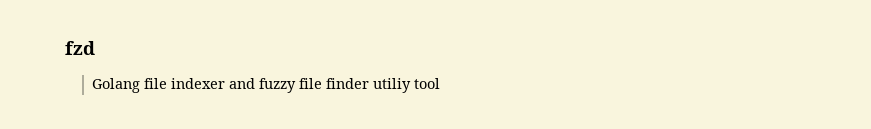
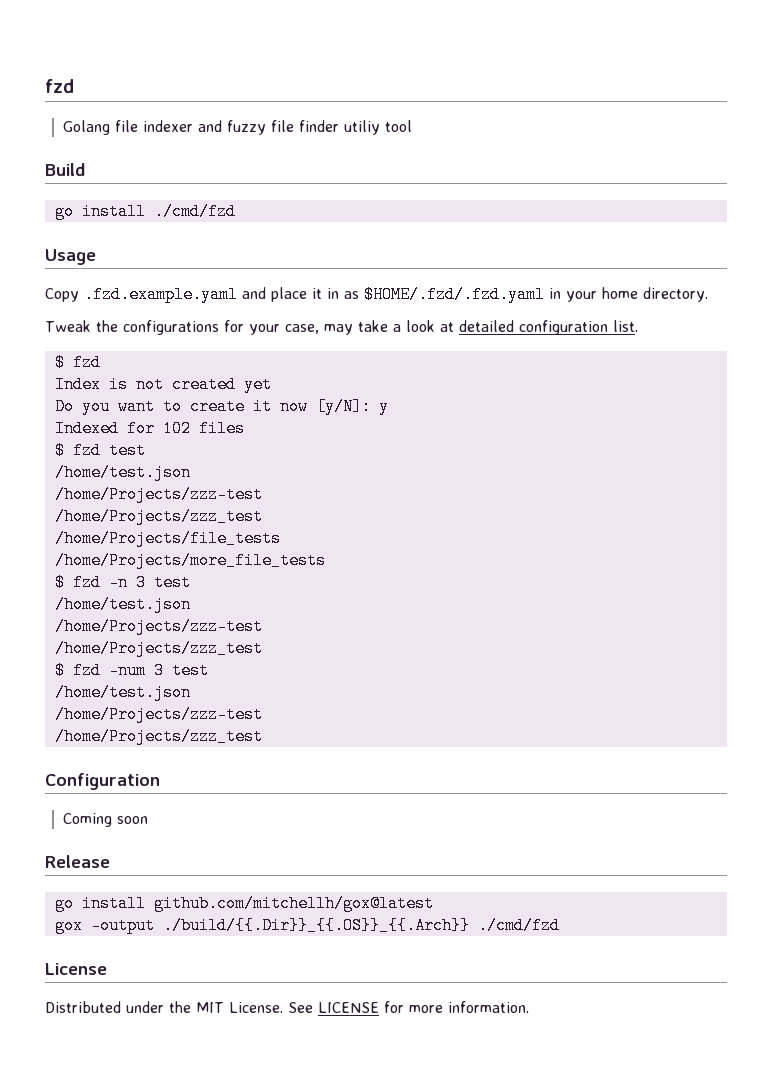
+ Build
+ go install ./cmd/fzd
+ Usage
+ Copy .fzd.example.yaml and place it in as $HOME/.fzd/.fzd.yaml in your home directory.
+ Tweak the configurations for your case, may take a look at detailed configuration list.
+ $ fzd
+ Index is not created yet
+ Do you want to create it now [y/N]: y
+ Indexed for 102 files
+ $ fzd test
+ /home/test.json
+ /home/Projects/zzz-test
+ /home/Projects/zzz_test
+ /home/Projects/file_tests
+ /home/Projects/more_file_tests
+ $ fzd -n 3 test
+ /home/test.json
+ /home/Projects/zzz-test
+ /home/Projects/zzz_test
+ $ fzd -num 3 test
+ /home/test.json
+ /home/Projects/zzz-test
+ /home/Projects/zzz_test
+ Configuration
+ Coming soon
+ Release
+ go install github.com/mitchellh/gox@latest
+ gox -output ./build/{{.Dir}}_{{.OS}}_{{.Arch}} ./cmd/fzd
+ License
+ Distributed under the MIT License. See LICENSE for more information.

